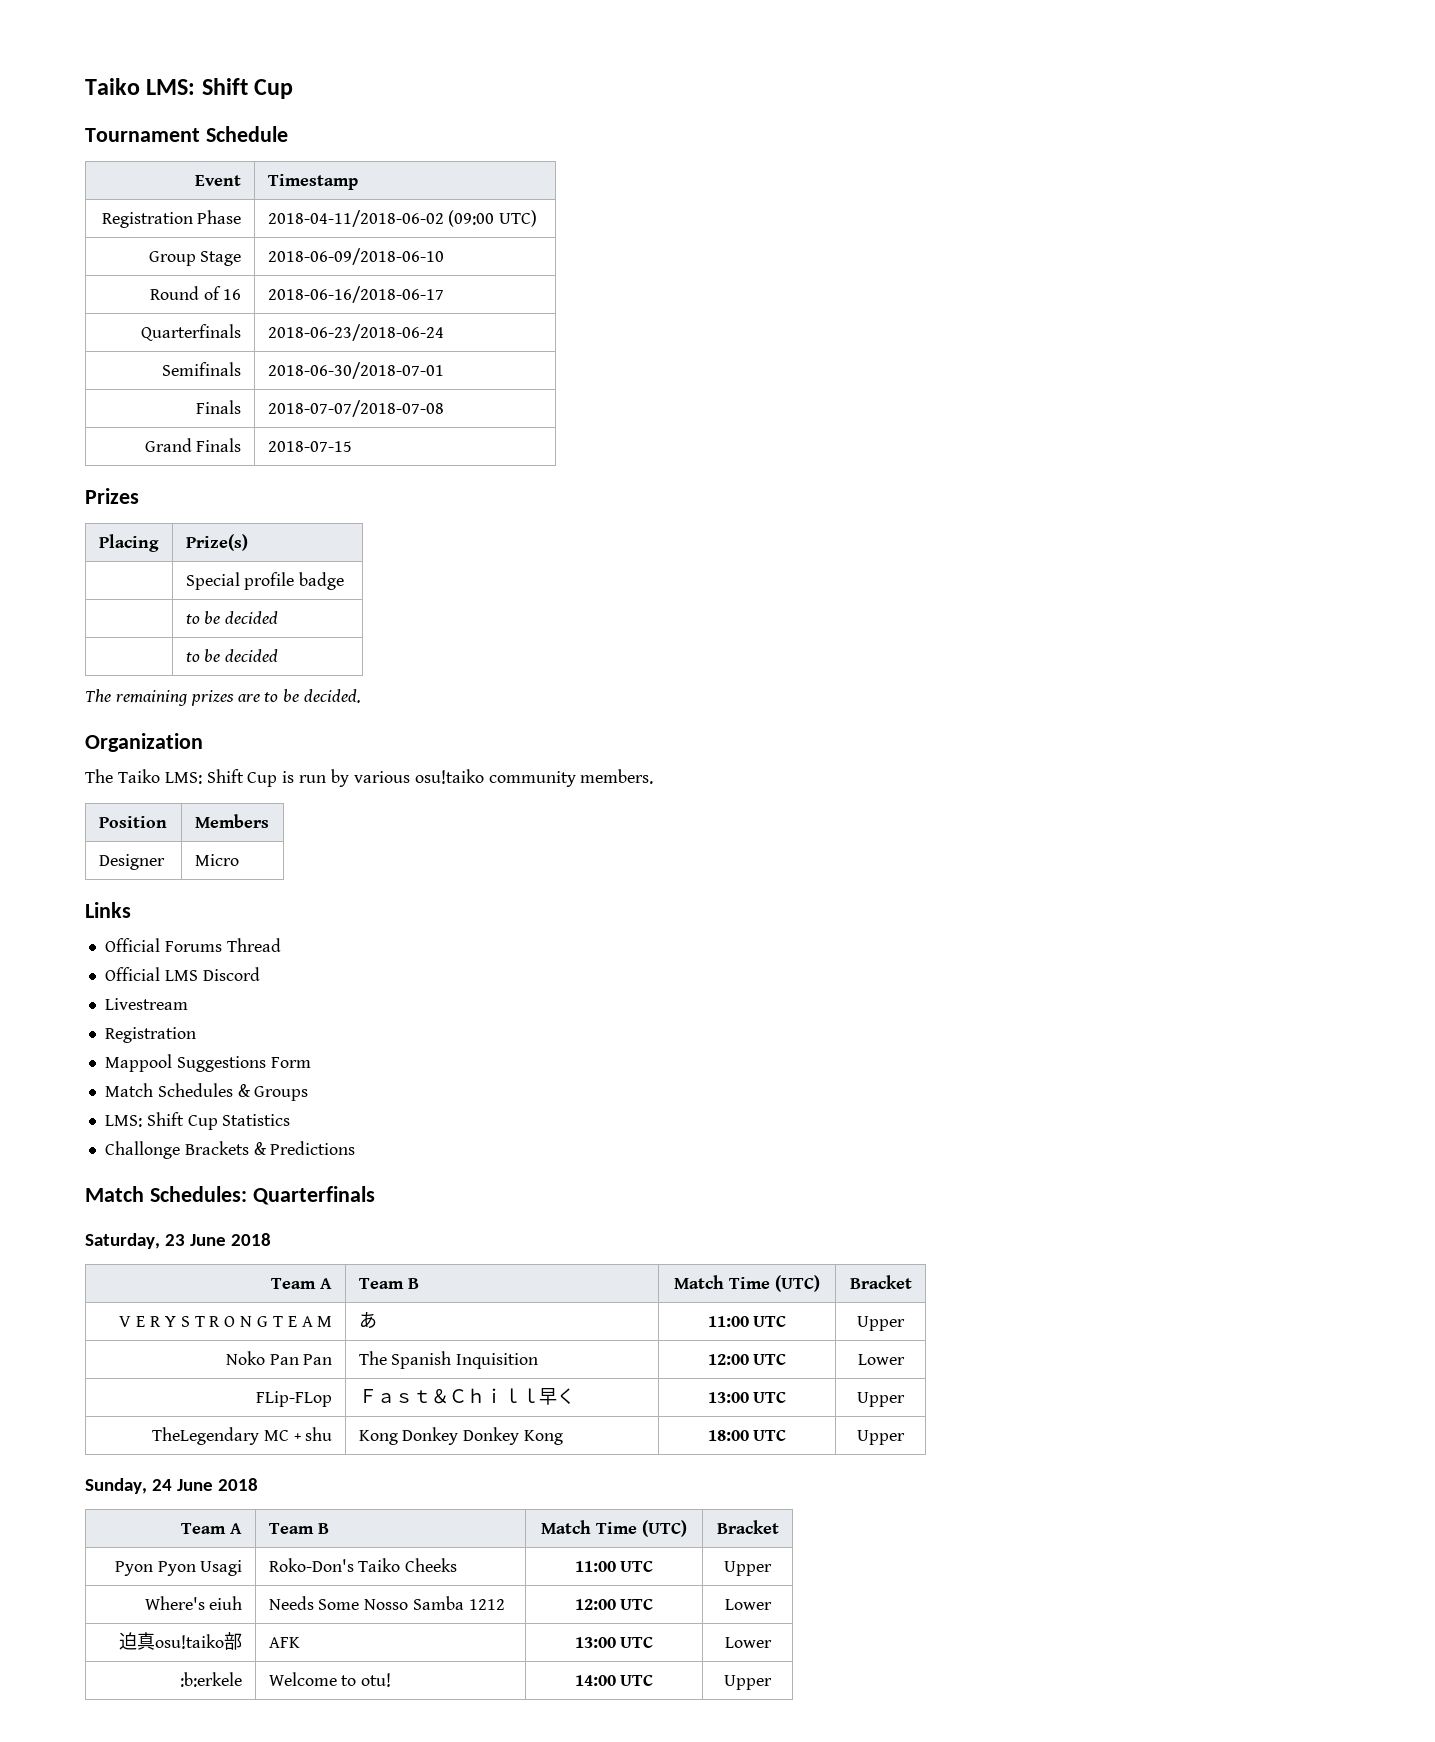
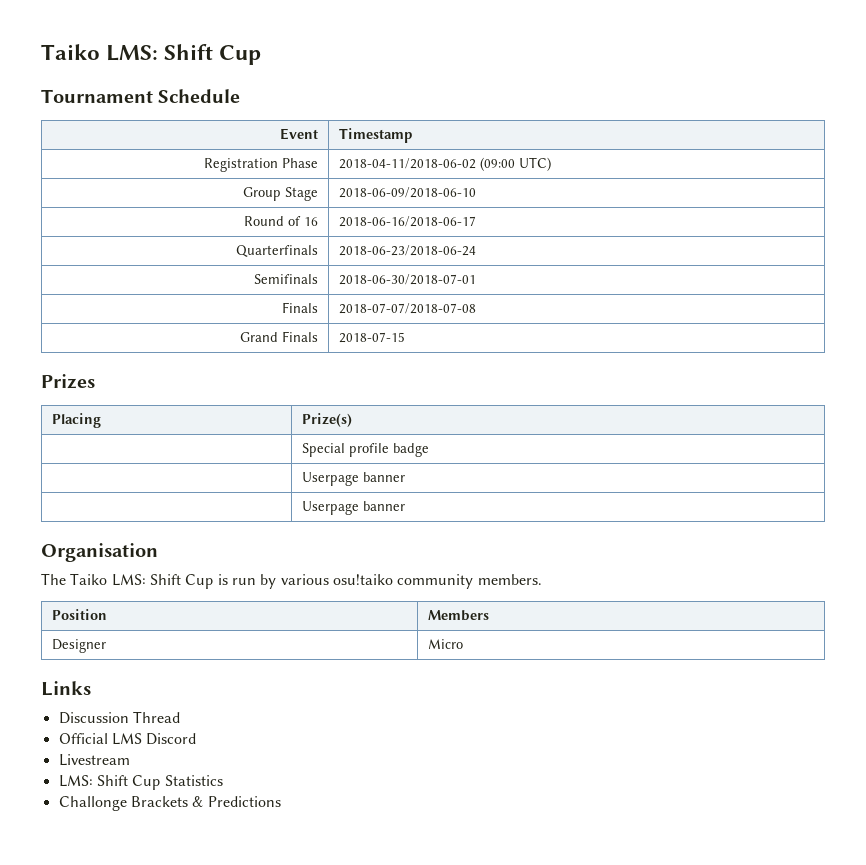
  | Special profile badge
- | to be decided
- | to be decided
- The remaining prizes are to be decided.
- Organization
+ | Userpage banner
+ | Userpage banner
+ Organisation
- Official Forums Thread
+ Discussion Thread
  Livestream
- Registration
- Mappool Suggestions Form
- Match Schedules & Groups
- Match Schedules: Quarterfinals
- Saturday, 23 June 2018
- Team A | Team B | Match Time (UTC) | Bracket
- V E R Y S T R O N G T E A M | あ | 11:00 UTC | Upper
- Noko Pan Pan | The Spanish Inquisition | 12:00 UTC | Lower
- FLip-FLop | Ｆａｓｔ＆Ｃｈｉｌｌ早く | 13:00 UTC | Upper
- TheLegendary MC + shu | Kong Donkey Donkey Kong | 18:00 UTC | Upper
- Sunday, 24 June 2018
- Team A | Team B | Match Time (UTC) | Bracket
- Pyon Pyon Usagi | Roko-Don's Taiko Cheeks | 11:00 UTC | Upper
- Where's eiuh | Needs Some Nosso Samba 1212 | 12:00 UTC | Lower
- 迫真osu!taiko部 | AFK | 13:00 UTC | Lower
- :b:erkele | Welcome to otu! | 14:00 UTC | Upper

